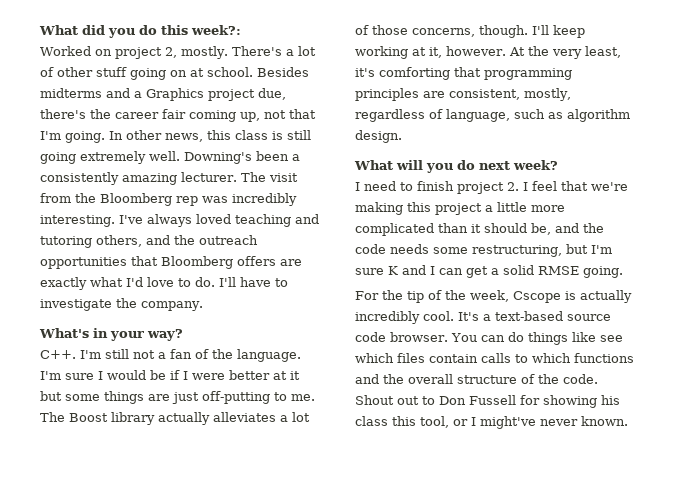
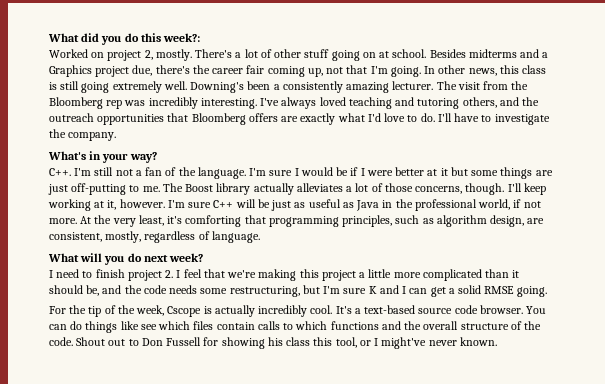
+ I'm sure C++ will be just as useful as Java in the professional world, if not more.
- At the very least, it's comforting that programming principles are consistent, mostly, regardless of language, such as algorithm design.
+ At the very least, it's comforting that programming principles, such as algorithm design, are consistent, mostly, regardless of language.

